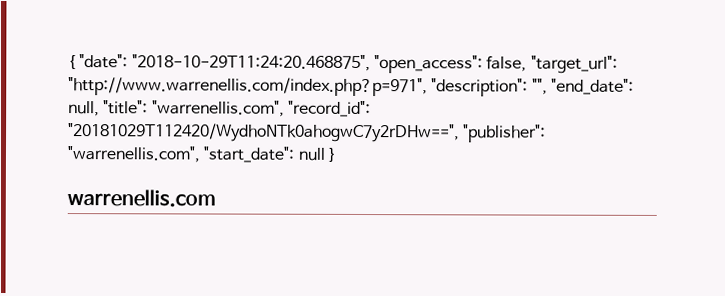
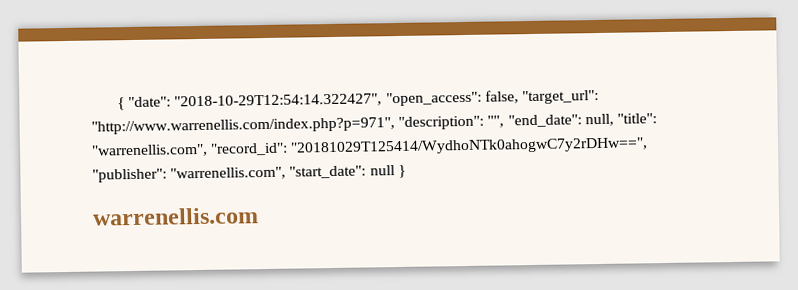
- { "date": "2018-10-29T11:24:20.468875", "open_access": false, "target_url": "http://www.warrenellis.com/index.php?p=971", "description": "", "end_date": null, "title": "warrenellis.com", "record_id": "20181029T112420/WydhoNTk0ahogwC7y2rDHw==", "publisher": "warrenellis.com", "start_date": null }
+ { "date": "2018-10-29T12:54:14.322427", "open_access": false, "target_url": "http://www.warrenellis.com/index.php?p=971", "description": "", "end_date": null, "title": "warrenellis.com", "record_id": "20181029T125414/WydhoNTk0ahogwC7y2rDHw==", "publisher": "warrenellis.com", "start_date": null }

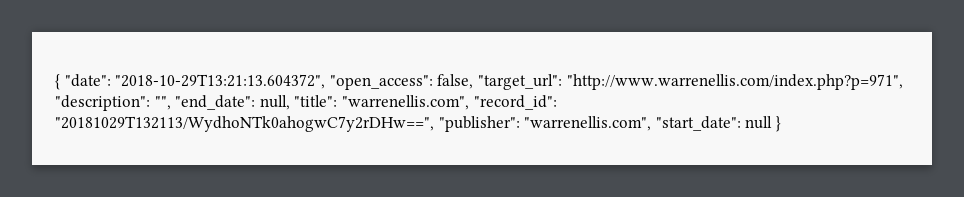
- { "date": "2018-10-29T12:54:14.322427", "open_access": false, "target_url": "http://www.warrenellis.com/index.php?p=971", "description": "", "end_date": null, "title": "warrenellis.com", "record_id": "20181029T125414/WydhoNTk0ahogwC7y2rDHw==", "publisher": "warrenellis.com", "start_date": null }
+ { "date": "2018-10-29T13:21:13.604372", "open_access": false, "target_url": "http://www.warrenellis.com/index.php?p=971", "description": "", "end_date": null, "title": "warrenellis.com", "record_id": "20181029T132113/WydhoNTk0ahogwC7y2rDHw==", "publisher": "warrenellis.com", "start_date": null }
- warrenellis.com

